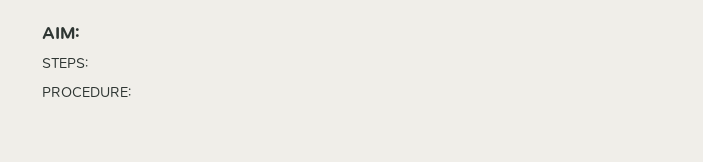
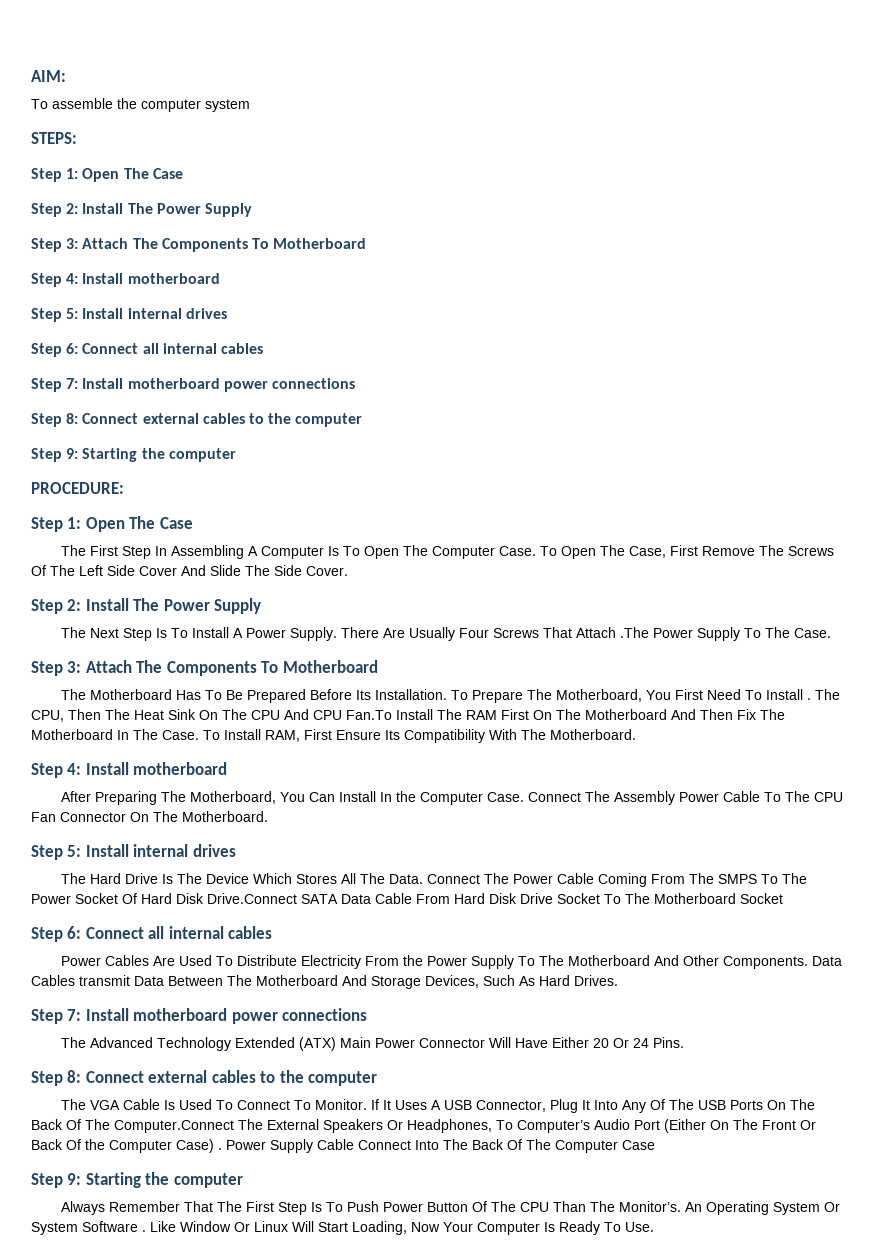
+ To assemble the computer system
  STEPS:
+ Step 1: Open The Case
+ Step 2: Install The Power Supply
+ Step 3: Attach The Components To Motherboard
+ Step 4: Install motherboard
+ Step 5: Install internal drives
+ Step 6: Connect all internal cables
+ Step 7: Install motherboard power connections
+ Step 8: Connect external cables to the computer
+ Step 9: Starting the computer
  PROCEDURE:
+ Step 1: Open The Case
+ The First Step In Assembling A Computer Is To Open The Computer Case. To Open The Case, First Remove The Screws Of The Left Side Cover And Slide The Side Cover.
+ Step 2: Install The Power Supply
+ The Next Step Is To Install A Power Supply. There Are Usually Four Screws That Attach .The Power Supply To The Case.
+ Step 3: Attach The Components To Motherboard
+ The Motherboard Has To Be Prepared Before Its Installation. To Prepare The Motherboard, You First Need To Install . The CPU, Then The Heat Sink On The CPU And CPU Fan.To Install The RAM First On The Motherboard And Then Fix The Motherboard In The Case. To Install RAM, First Ensure Its Compatibility With The Motherboard.
+ Step 4: Install motherboard
+ After Preparing The Motherboard, You Can Install In the Computer Case. Connect The Assembly Power Cable To The CPU Fan Connector On The Motherboard.
+ Step 5: Install internal drives
+ The Hard Drive Is The Device Which Stores All The Data. Connect The Power Cable Coming From The SMPS To The Power Socket Of Hard Disk Drive.Connect SATA Data Cable From Hard Disk Drive Socket To The Motherboard Socket
+ Step 6: Connect all internal cables
+ Power Cables Are Used To Distribute Electricity From the Power Supply To The Motherboard And Other Components. Data Cables transmit Data Between The Motherboard And Storage Devices, Such As Hard Drives.
+ Step 7: Install motherboard power connections
+ The Advanced Technology Extended (ATX) Main Power Connector Will Have Either 20 Or 24 Pins.
+ Step 8: Connect external cables to the computer
+ The VGA Cable Is Used To Connect To Monitor. If It Uses A USB Connector, Plug It Into Any Of The USB Ports On The Back Of The Computer.Connect The External Speakers Or Headphones, To Computer’s Audio Port (Either On The Front Or Back Of the Computer Case) . Power Supply Cable Connect Into The Back Of The Computer Case
+ Step 9: Starting the computer
+ Always Remember That The First Step Is To Push Power Button Of The CPU Than The Monitor’s. An Operating System Or System Software . Like Window Or Linux Will Start Loading, Now Your Computer Is Ready To Use.

